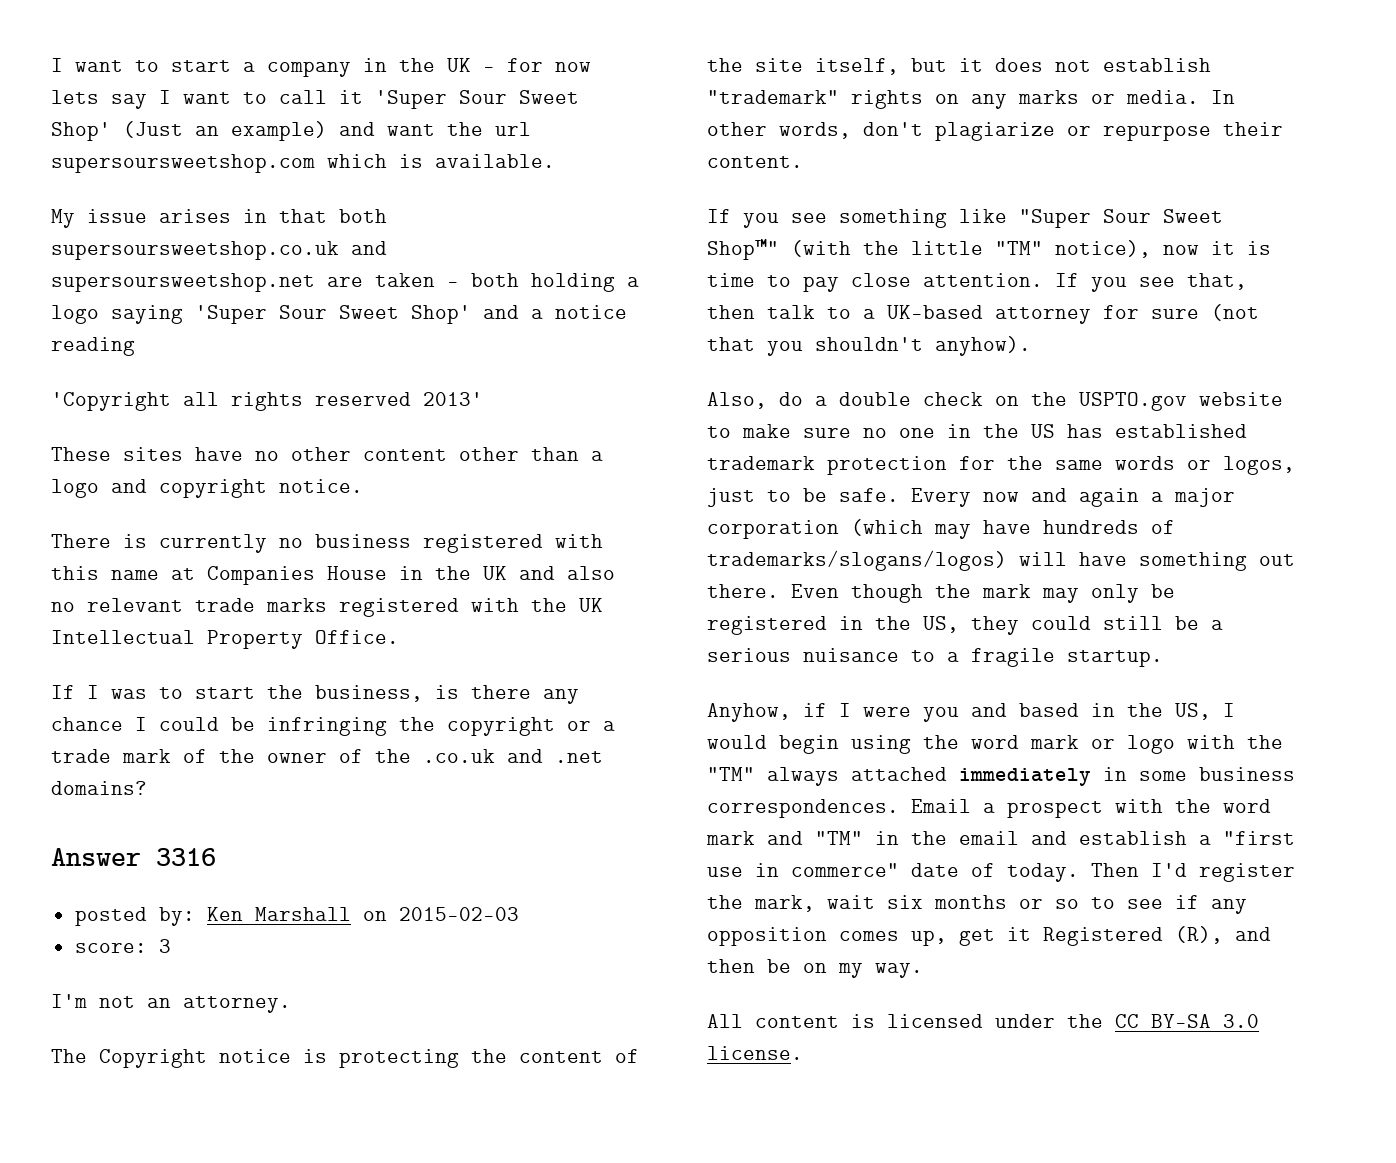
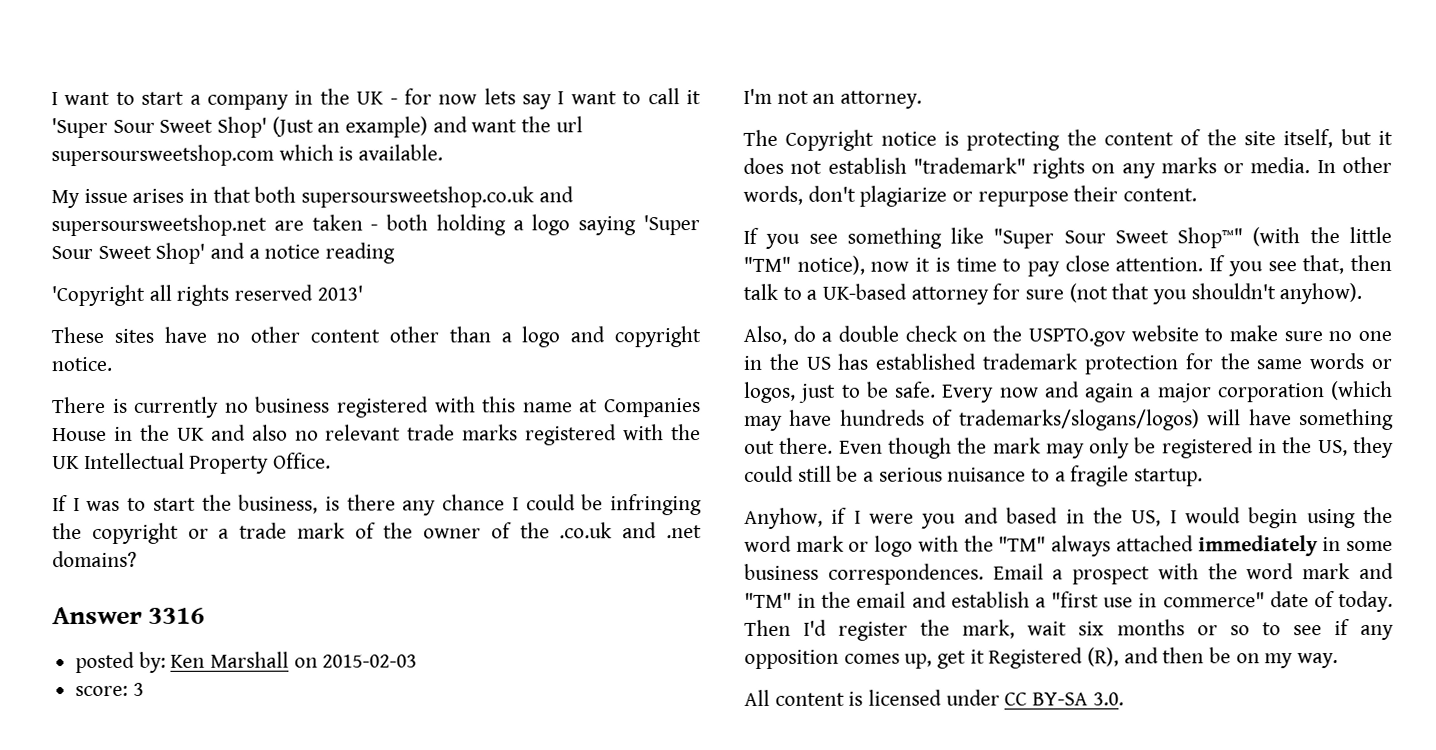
- All content is licensed under the CC BY-SA 3.0 license.
+ All content is licensed under CC BY-SA 3.0.

